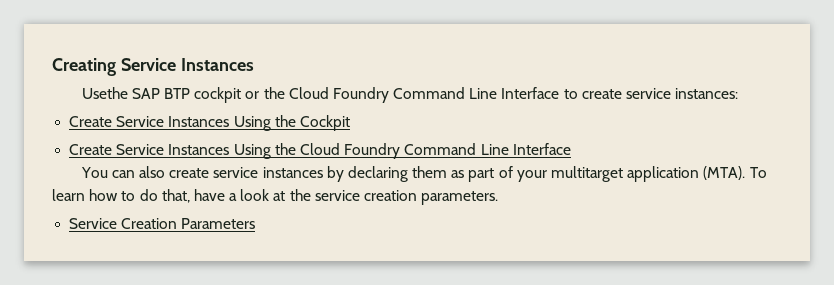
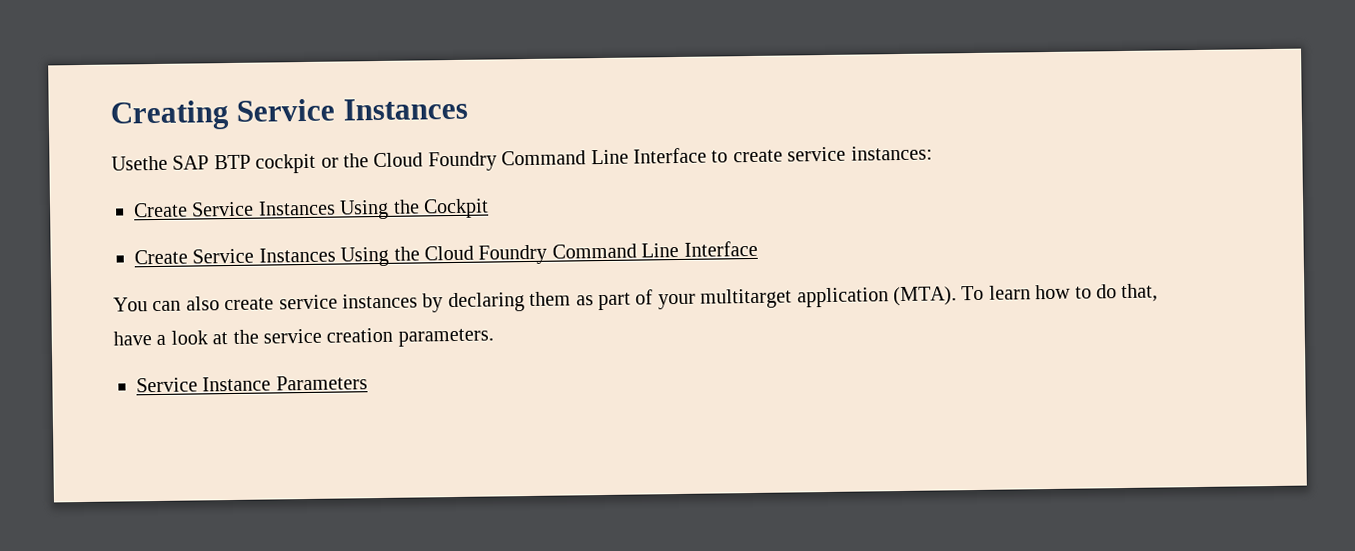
- Service Creation Parameters
+ Service Instance Parameters

